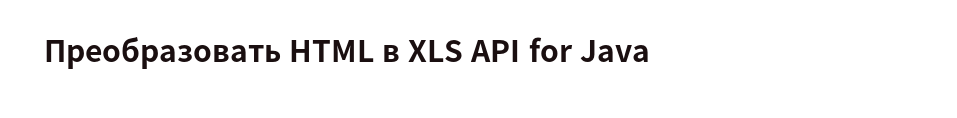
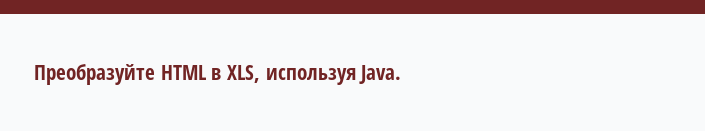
- Преобразовать HTML в XLS API for Java
+ Преобразуйте HTML в XLS, используя Java.

